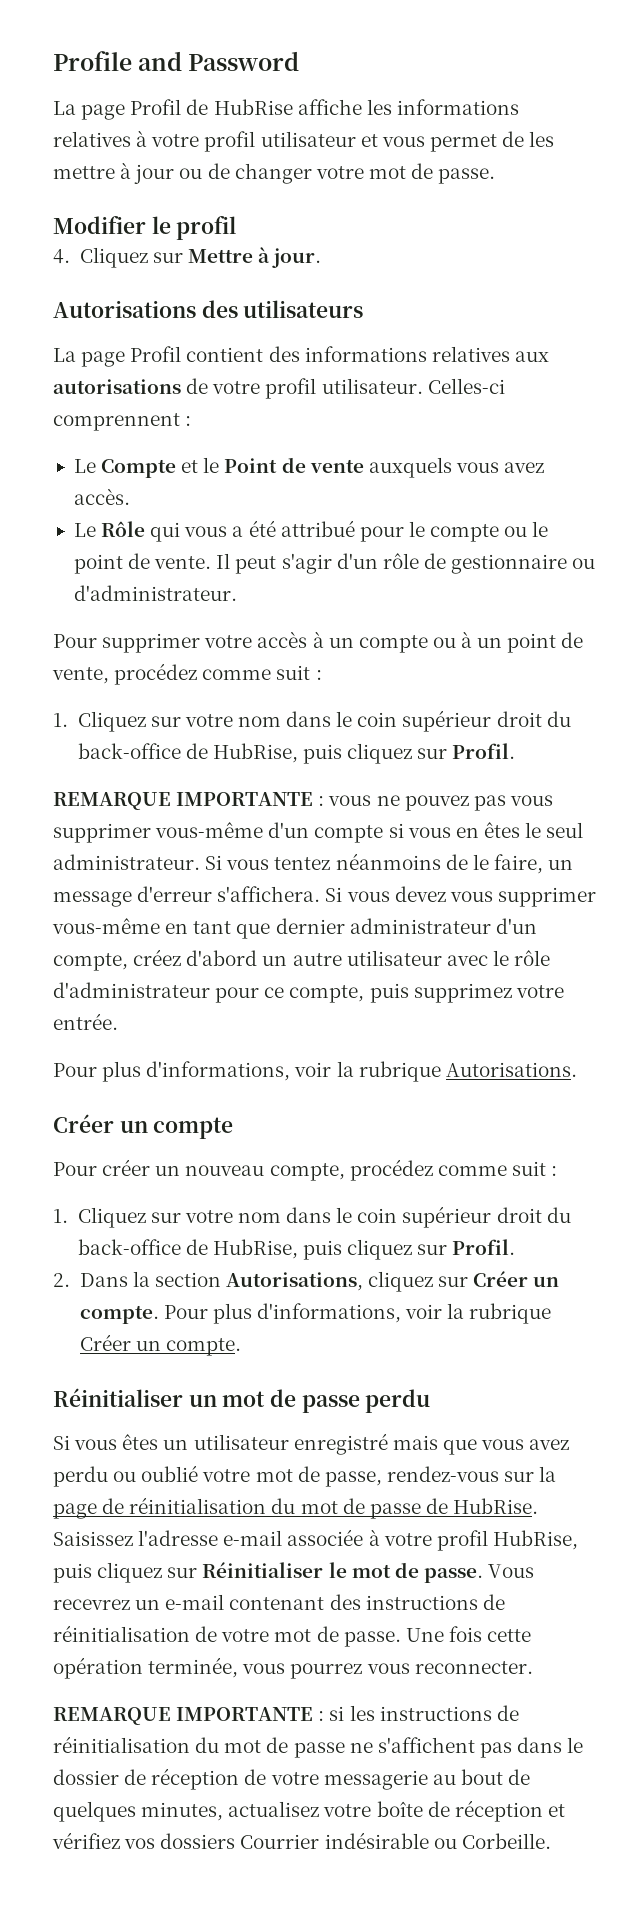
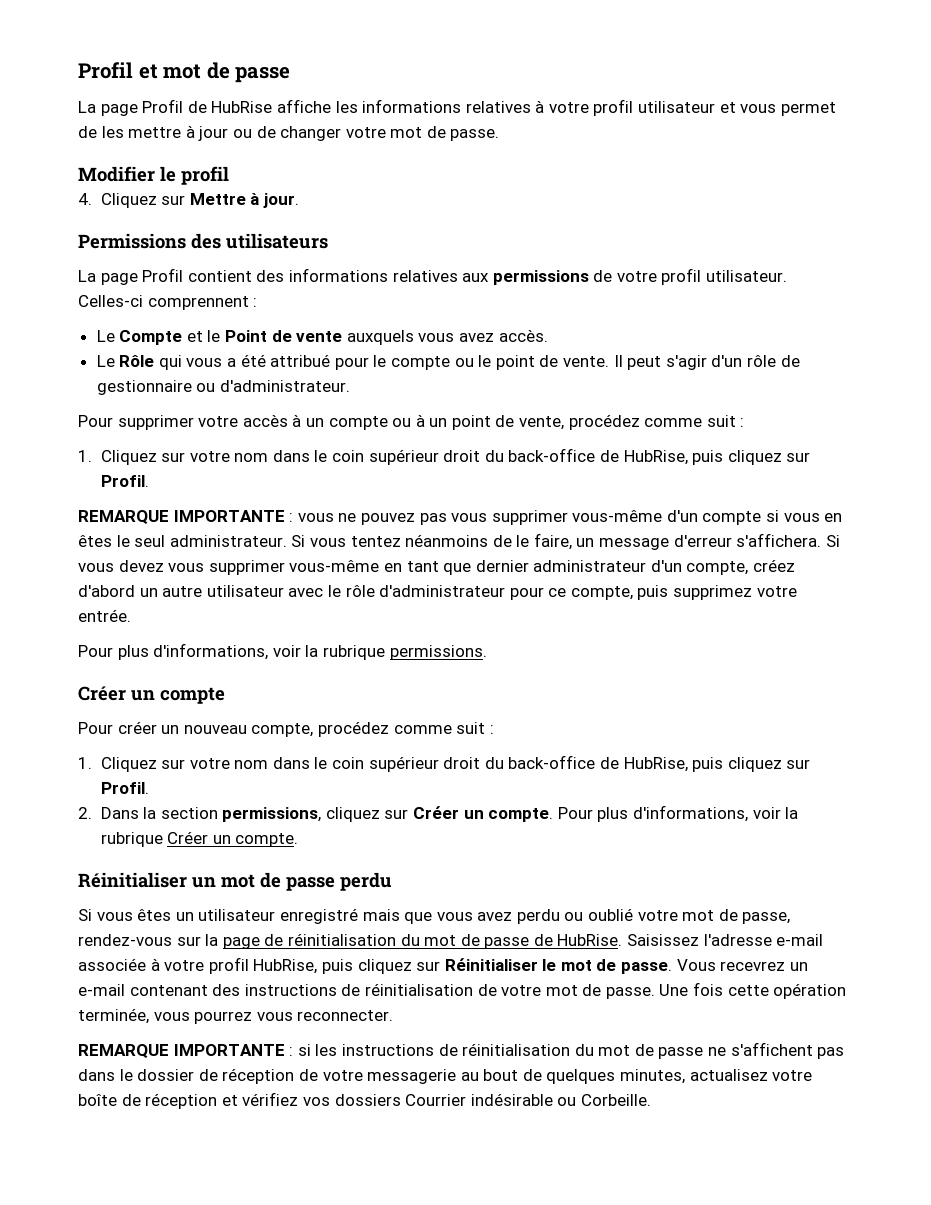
- Profile and Password
+ Profil et mot de passe
- Autorisations des utilisateurs
+ Permissions des utilisateurs
- La page Profil contient des informations relatives aux autorisations de votre profil utilisateur.
+ La page Profil contient des informations relatives aux permissions de votre profil utilisateur.
- Pour plus d'informations, voir la rubrique Autorisations.
+ Pour plus d'informations, voir la rubrique permissions.
- 2. Dans la section Autorisations, cliquez sur Créer un compte.
+ 2. Dans la section permissions, cliquez sur Créer un compte.

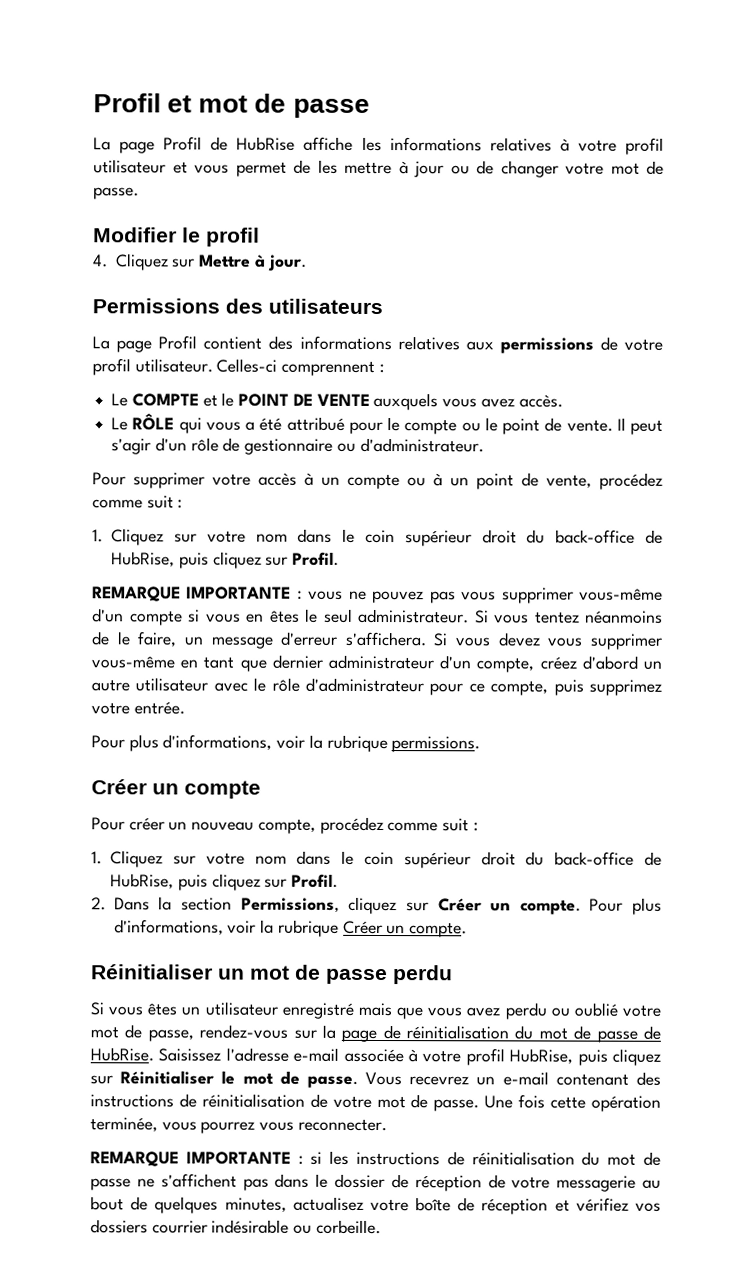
- Le Compte et le Point de vente auxquels vous avez accès.
+ Le COMPTE et le POINT DE VENTE auxquels vous avez accès.
- Le Rôle qui vous a été attribué pour le compte ou le point de vente.
+ Le RÔLE qui vous a été attribué pour le compte ou le point de vente.
- 2. Dans la section permissions, cliquez sur Créer un compte.
+ 2. Dans la section Permissions, cliquez sur Créer un compte.
- REMARQUE IMPORTANTE : si les instructions de réinitialisation du mot de passe ne s'affichent pas dans le dossier de réception de votre messagerie au bout de quelques minutes, actualisez votre boîte de réception et vérifiez vos dossiers Courrier indésirable ou Corbeille.
+ REMARQUE IMPORTANTE : si les instructions de réinitialisation du mot de passe ne s'affichent pas dans le dossier de réception de votre messagerie au bout de quelques minutes, actualisez votre boîte de réception et vérifiez vos dossiers courrier indésirable ou corbeille.

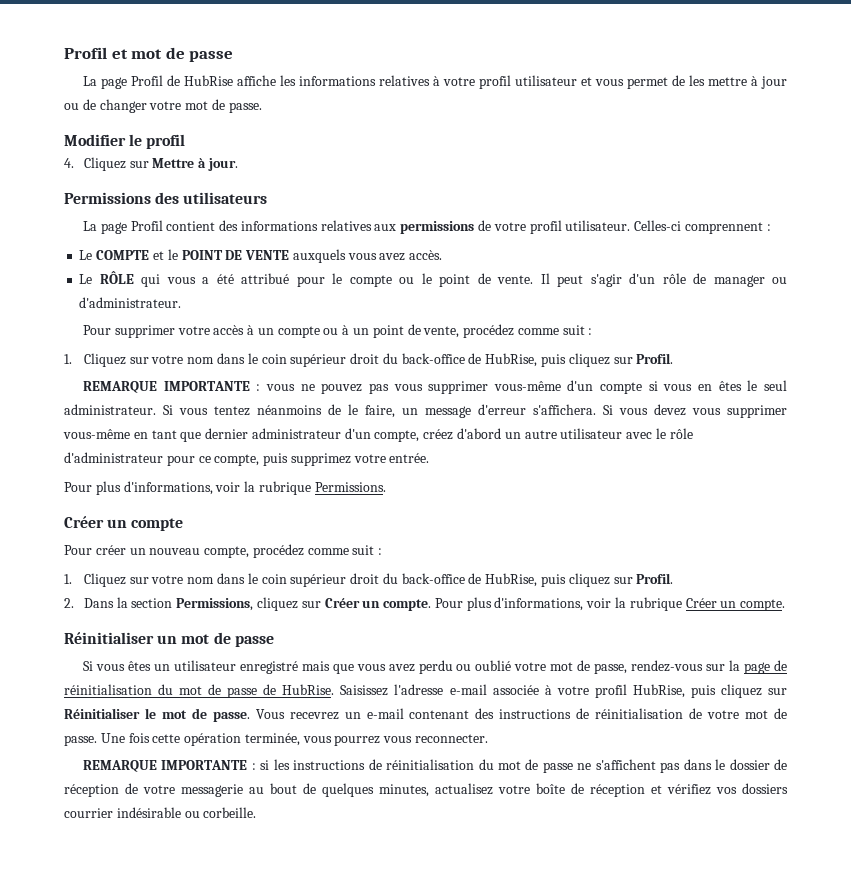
- Il peut s'agir d'un rôle de gestionnaire ou d'administrateur.
+ Il peut s'agir d'un rôle de manager ou d'administrateur.
- Pour plus d'informations, voir la rubrique permissions.
+ Pour plus d'informations, voir la rubrique Permissions.
- Réinitialiser un mot de passe perdu
+ Réinitialiser un mot de passe

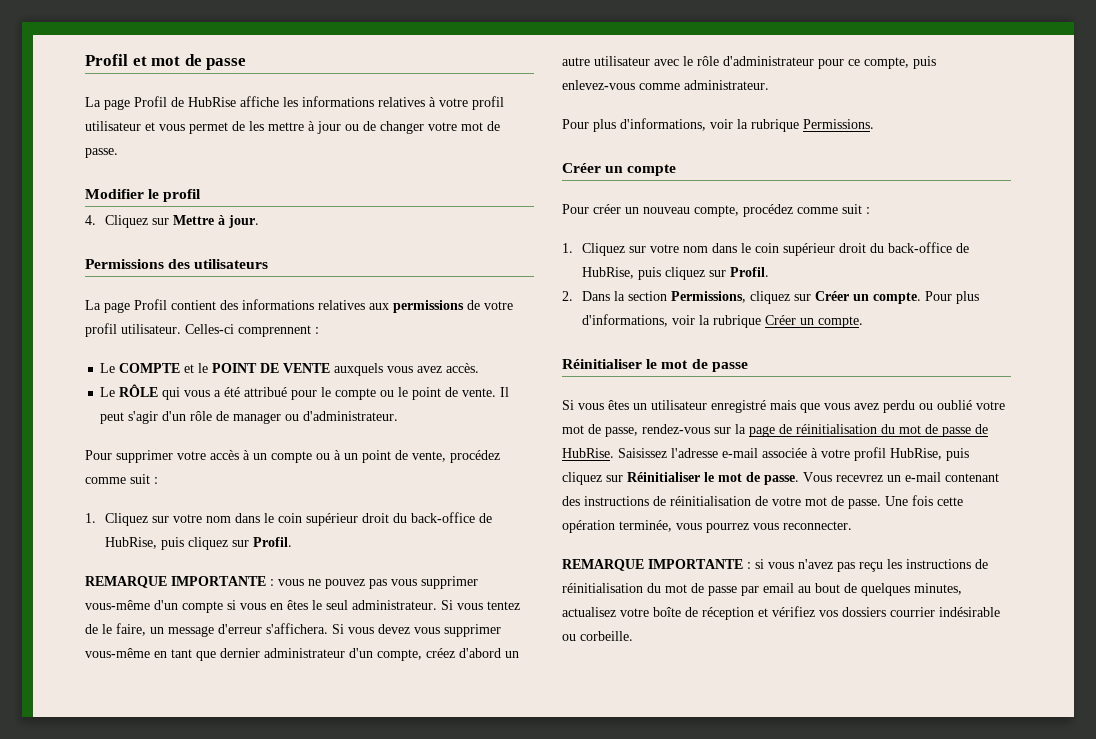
- Si vous tentez néanmoins de le faire, un message d'erreur s'affichera.
+ Si vous tentez de le faire, un message d'erreur s'affichera.
- Si vous devez vous supprimer vous-même en tant que dernier administrateur d'un compte, créez d'abord un autre utilisateur avec le rôle d'administrateur pour ce compte, puis supprimez votre entrée.
+ Si vous devez vous supprimer vous-même en tant que dernier administrateur d'un compte, créez d'abord un autre utilisateur avec le rôle d'administrateur pour ce compte, puis enlevez-vous comme administrateur.
- Réinitialiser un mot de passe
+ Réinitialiser le mot de passe
- REMARQUE IMPORTANTE : si les instructions de réinitialisation du mot de passe ne s'affichent pas dans le dossier de réception de votre messagerie au bout de quelques minutes, actualisez votre boîte de réception et vérifiez vos dossiers courrier indésirable ou corbeille.
+ REMARQUE IMPORTANTE : si vous n'avez pas reçu les instructions de réinitialisation du mot de passe par email au bout de quelques minutes, actualisez votre boîte de réception et vérifiez vos dossiers courrier indésirable ou corbeille.

